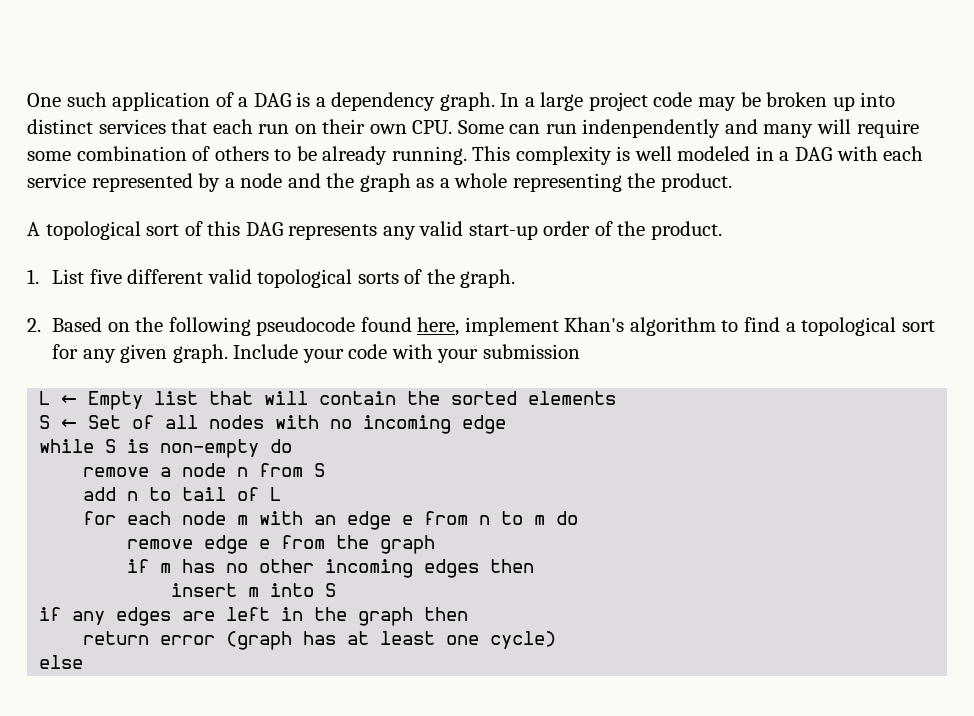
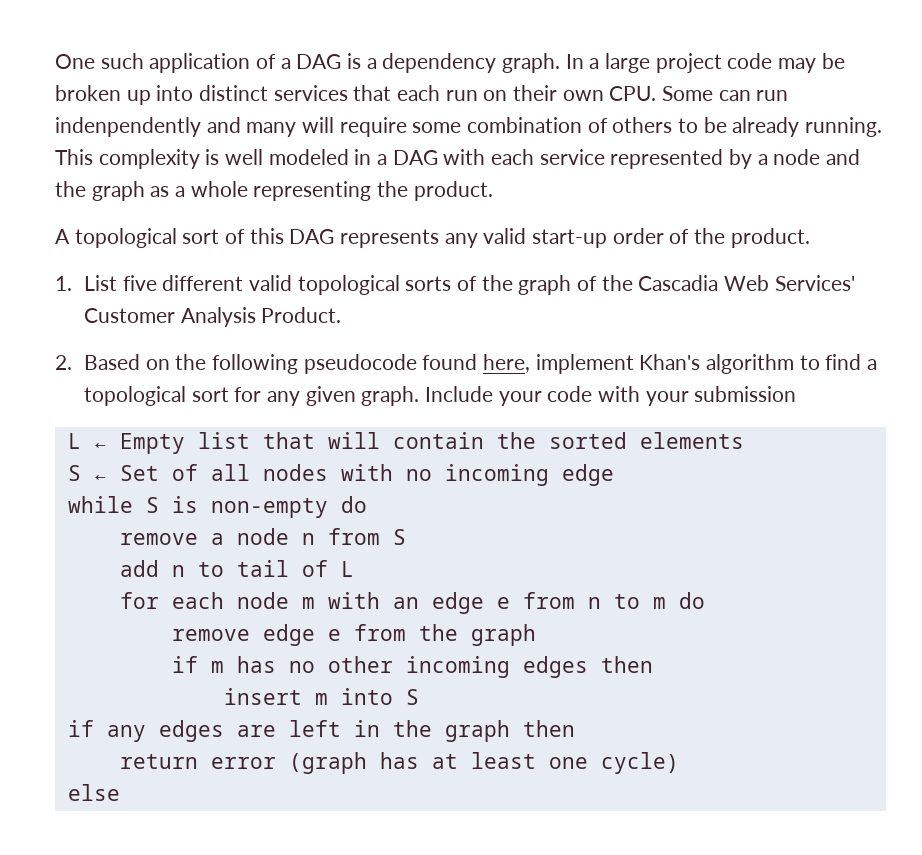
- 1. List five different valid topological sorts of the graph.
+ 1. List five different valid topological sorts of the graph of the Cascadia Web Services' Customer Analysis Product.

